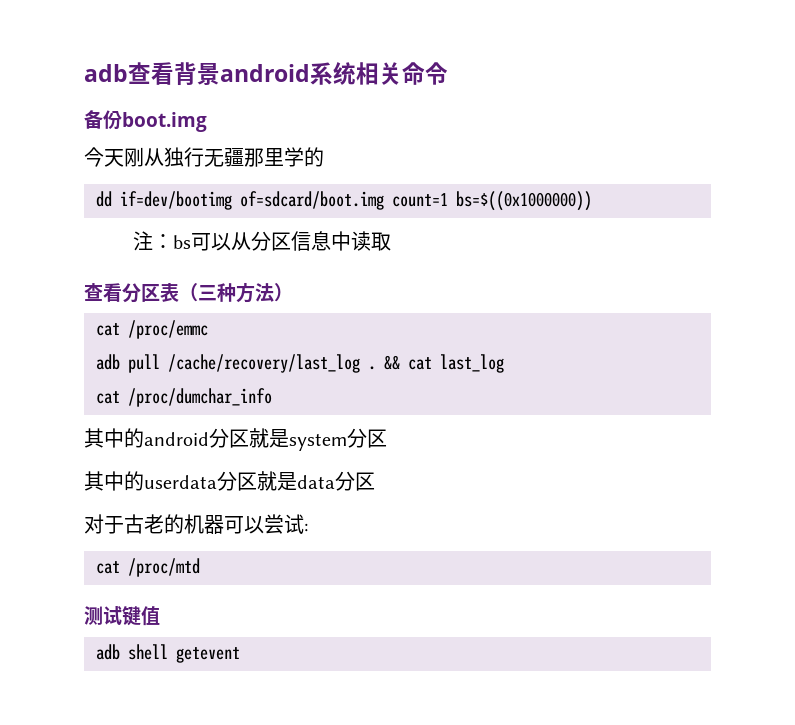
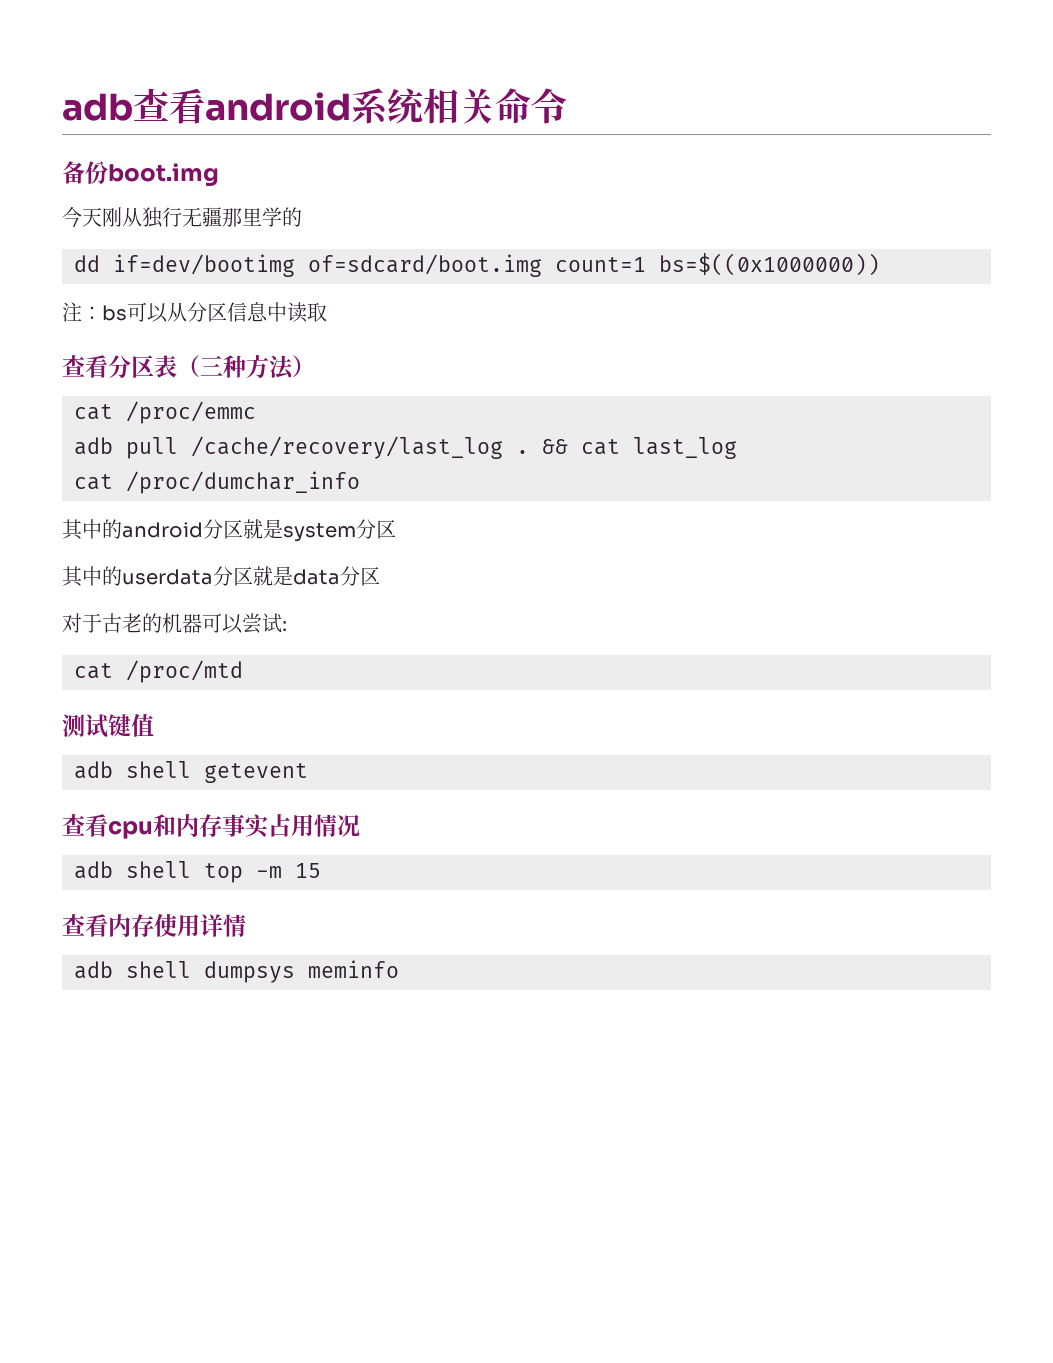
- adb查看背景android系统相关命令
+ adb查看android系统相关命令
+ 查看cpu和内存事实占用情况
+ adb shell top -m 15
+ 查看内存使用详情
+ adb shell dumpsys meminfo

